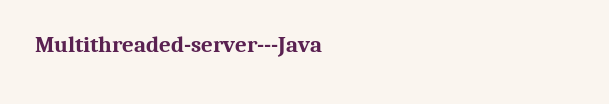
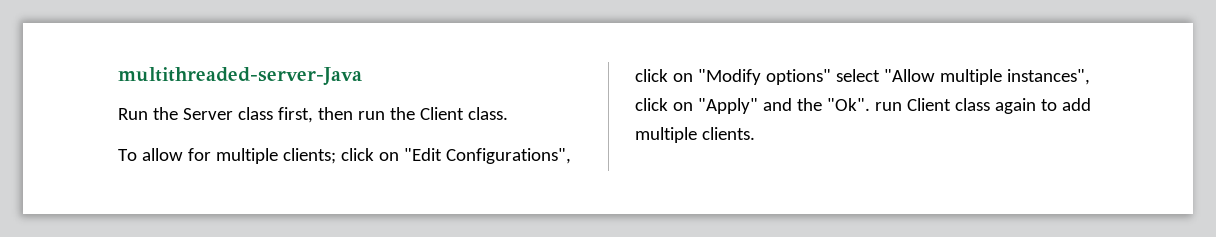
- Multithreaded-server---Java
+ multithreaded-server-Java
+ Run the Server class first, then run the Client class.
+ To allow for multiple clients; click on "Edit Configurations", click on "Modify options" select "Allow multiple instances", click on "Apply" and the "Ok". run Client class again to add multiple clients.

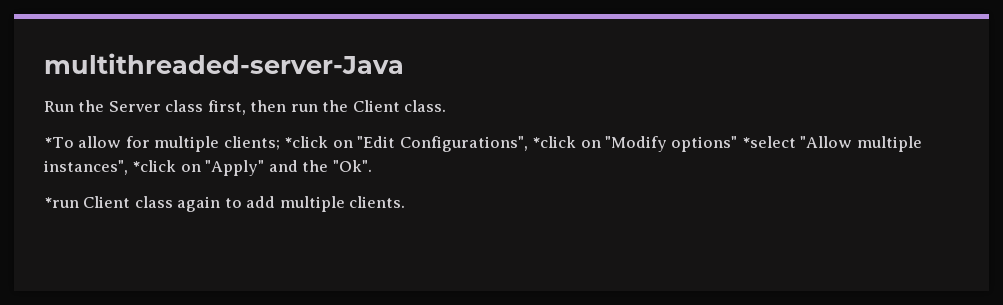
- To allow for multiple clients; click on "Edit Configurations", click on "Modify options" select "Allow multiple instances", click on "Apply" and the "Ok". run Client class again to add multiple clients.
+ *To allow for multiple clients; *click on "Edit Configurations", *click on "Modify options" *select "Allow multiple instances", *click on "Apply" and the "Ok".
+ *run Client class again to add multiple clients.

